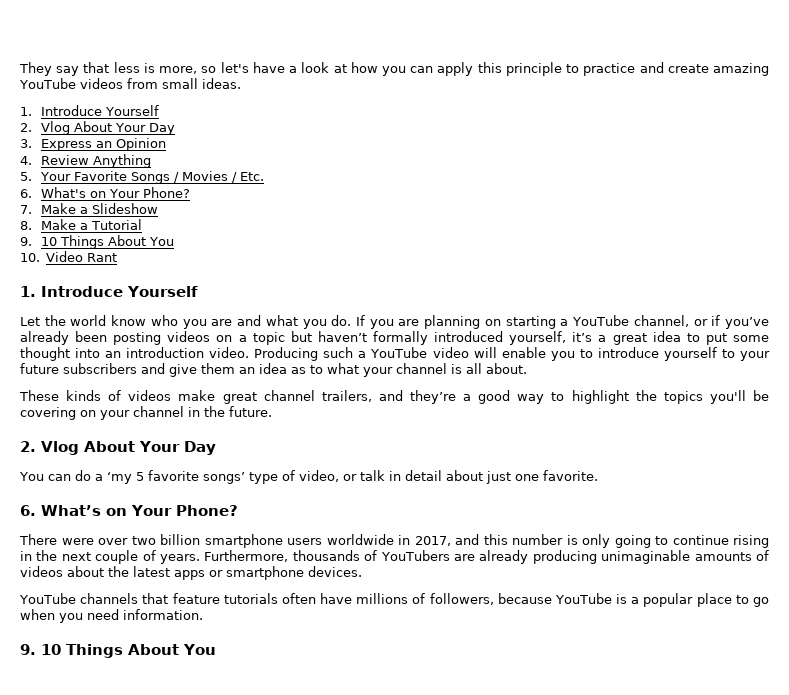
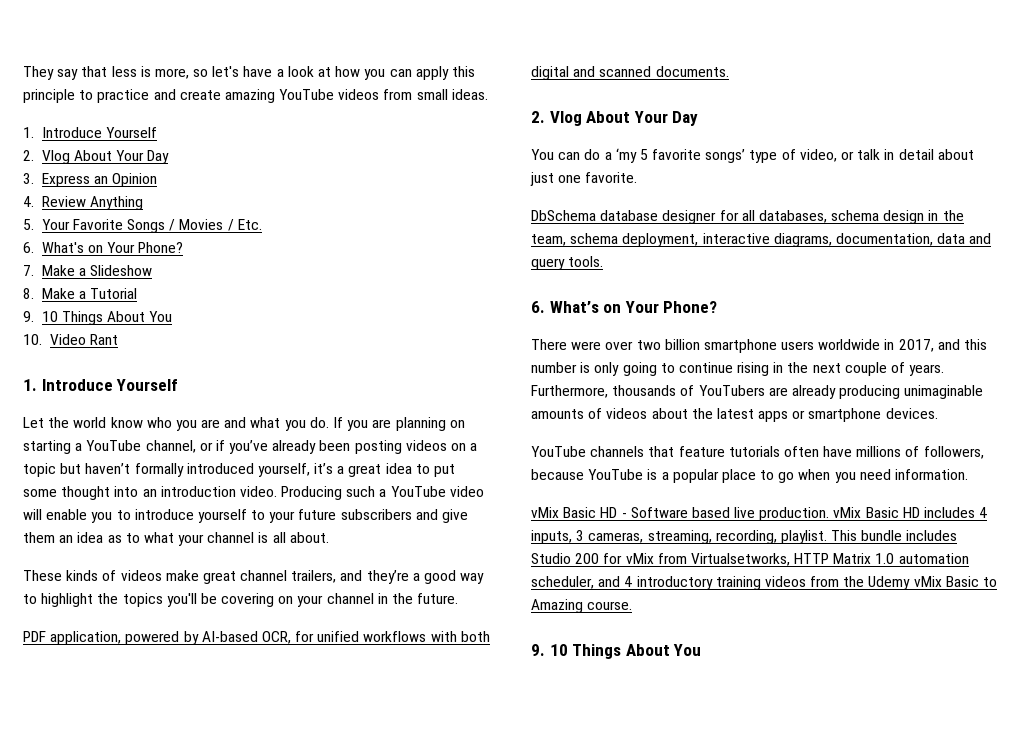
+ PDF application, powered by AI-based OCR, for unified workflows with both digital and scanned documents.
+ DbSchema database designer for all databases, schema design in the team, schema deployment, interactive diagrams, documentation, data and query tools.
+ vMix Basic HD - Software based live production. vMix Basic HD includes 4 inputs, 3 cameras, streaming, recording, playlist. This bundle includes Studio 200 for vMix from Virtualsetworks, HTTP Matrix 1.0 automation scheduler, and 4 introductory training videos from the Udemy vMix Basic to Amazing course.

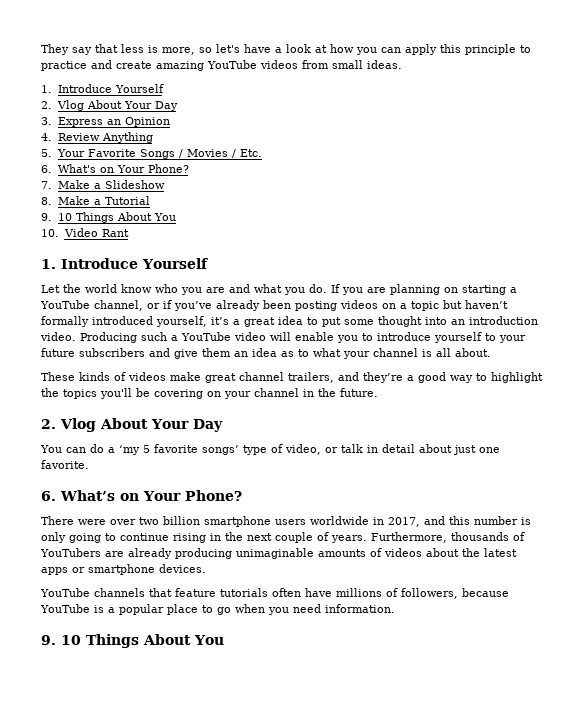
- PDF application, powered by AI-based OCR, for unified workflows with both digital and scanned documents.
- DbSchema database designer for all databases, schema design in the team, schema deployment, interactive diagrams, documentation, data and query tools.
- vMix Basic HD - Software based live production. vMix Basic HD includes 4 inputs, 3 cameras, streaming, recording, playlist. This bundle includes Studio 200 for vMix from Virtualsetworks, HTTP Matrix 1.0 automation scheduler, and 4 introductory training videos from the Udemy vMix Basic to Amazing course.

